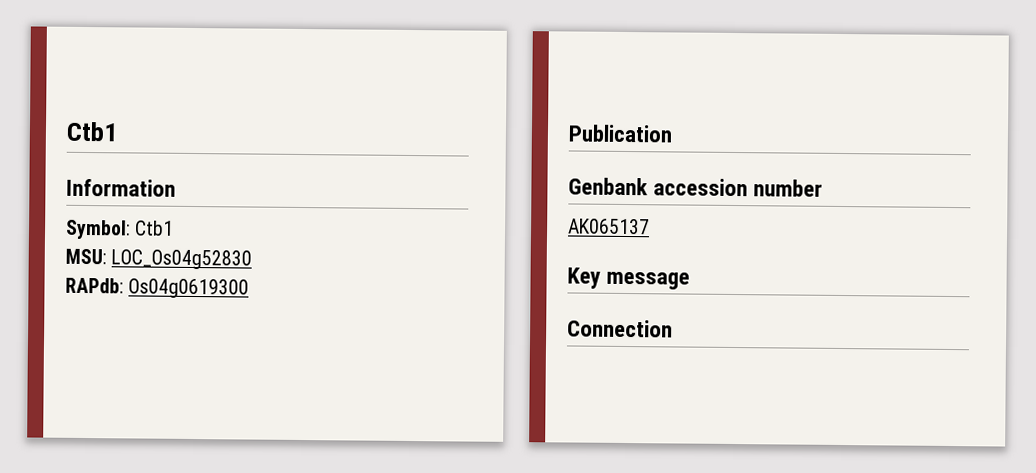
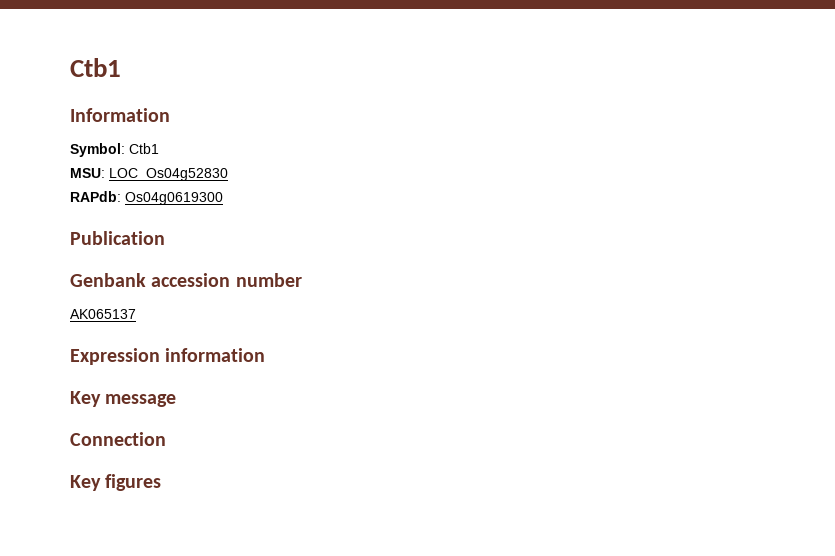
+ Expression information
+ Key figures

